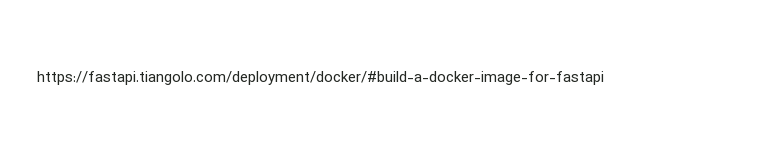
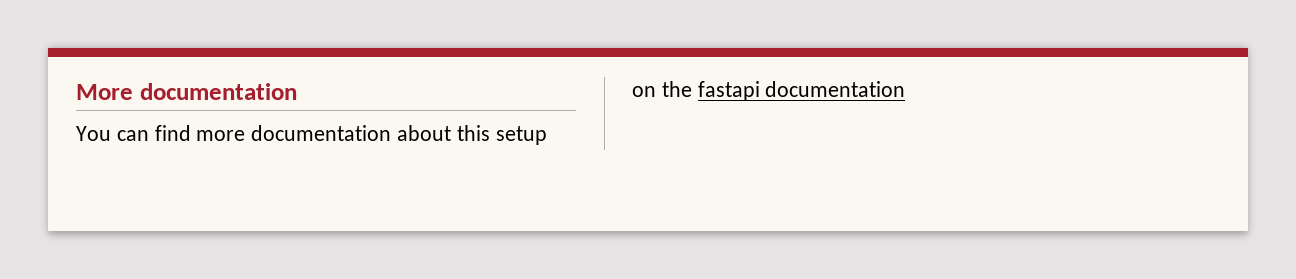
- https://fastapi.tiangolo.com/deployment/docker/#build-a-docker-image-for-fastapi
+ More documentation
+ You can find more documentation about this setup on the fastapi documentation

